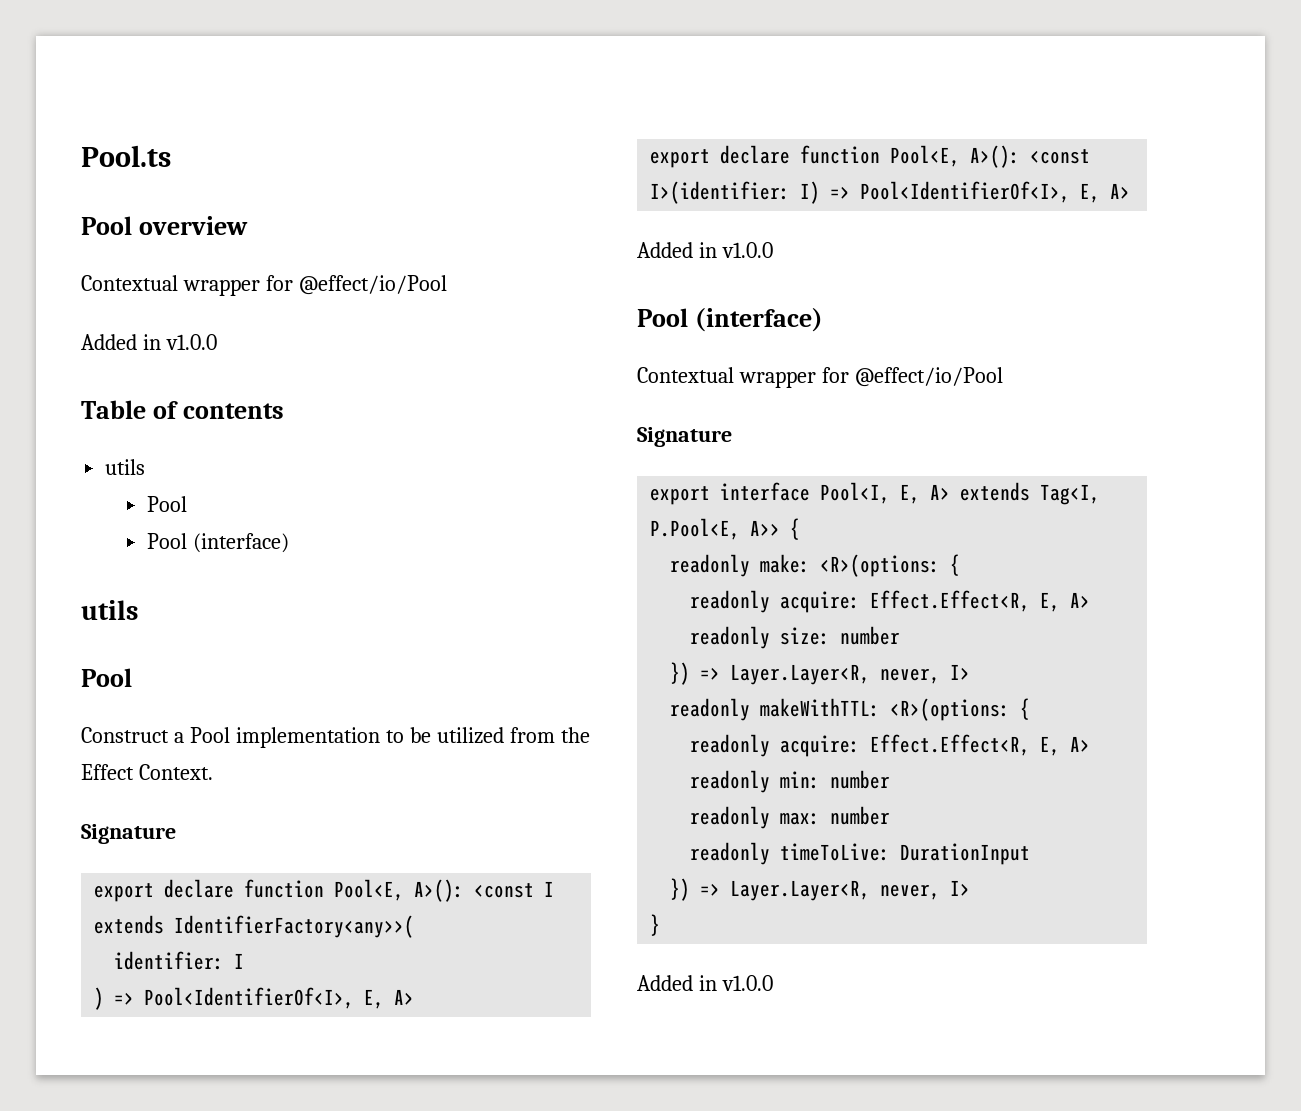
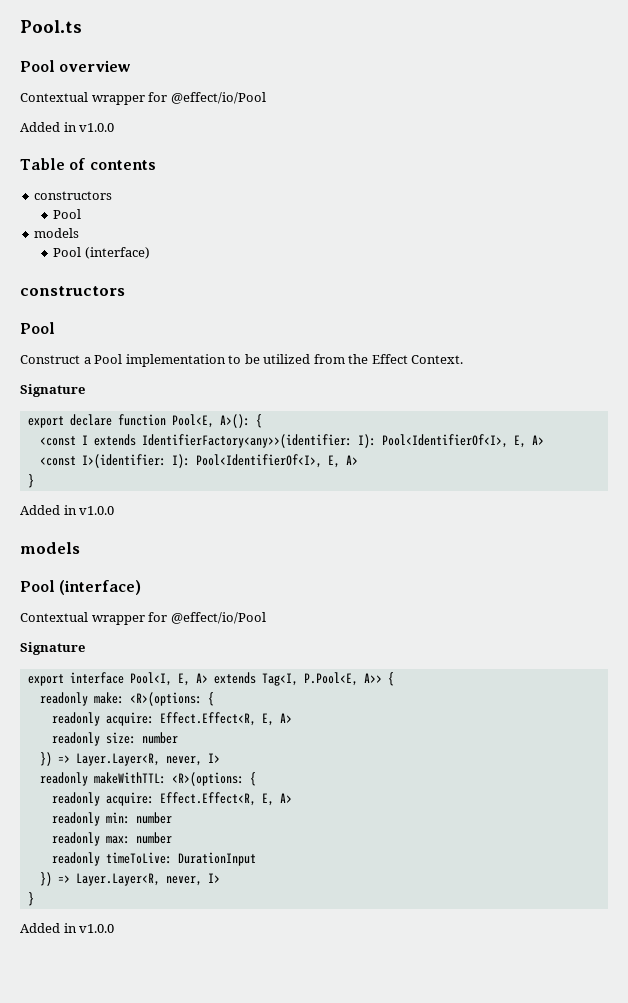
  Table of contents
- utils
+ constructors
  Pool
+ models
  Pool (interface)
- utils
+ constructors
- export declare function Pool<E, A>(): <const I extends IdentifierFactory<any>>(
- identifier: I
- ) => Pool<IdentifierOf<I>, E, A>
- export declare function Pool<E, A>(): <const I>(identifier: I) => Pool<IdentifierOf<I>, E, A>
+ export declare function Pool<E, A>(): {
+ <const I extends IdentifierFactory<any>>(identifier: I): Pool<IdentifierOf<I>, E, A>
+ <const I>(identifier: I): Pool<IdentifierOf<I>, E, A>
+ }
  Added in v1.0.0
+ models

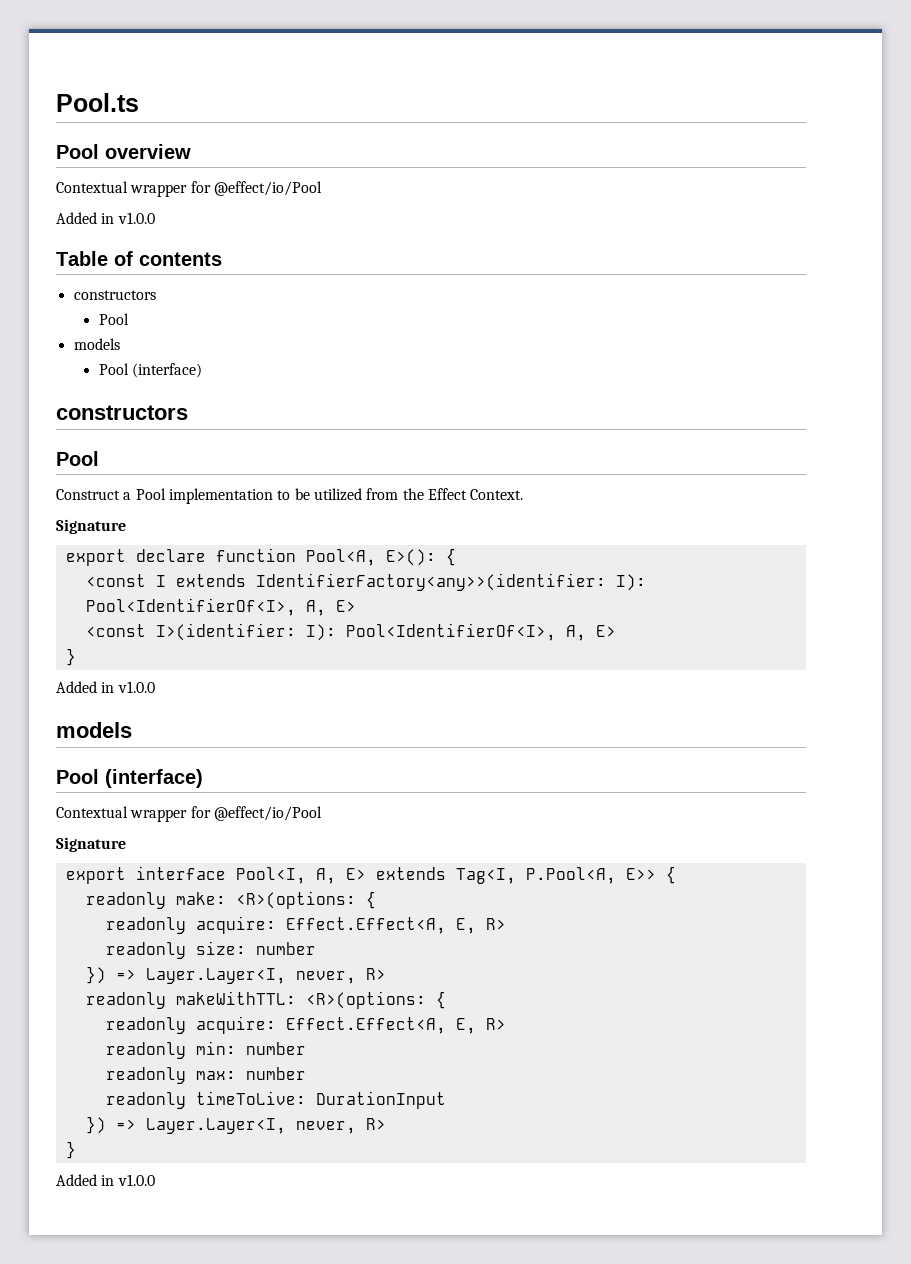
- export declare function Pool<E, A>(): {
+ export declare function Pool<A, E>(): {
- <const I extends IdentifierFactory<any>>(identifier: I): Pool<IdentifierOf<I>, E, A>
+ <const I extends IdentifierFactory<any>>(identifier: I): Pool<IdentifierOf<I>, A, E>
- <const I>(identifier: I): Pool<IdentifierOf<I>, E, A>
+ <const I>(identifier: I): Pool<IdentifierOf<I>, A, E>
- export interface Pool<I, E, A> extends Tag<I, P.Pool<E, A>> {
+ export interface Pool<I, A, E> extends Tag<I, P.Pool<A, E>> {
  readonly make: <R>(options: {
- readonly acquire: Effect.Effect<R, E, A>
+ readonly acquire: Effect.Effect<A, E, R>
  readonly size: number
- }) => Layer.Layer<R, never, I>
+ }) => Layer.Layer<I, never, R>
  readonly makeWithTTL: <R>(options: {
- readonly acquire: Effect.Effect<R, E, A>
+ readonly acquire: Effect.Effect<A, E, R>
  readonly timeToLive: DurationInput
- }) => Layer.Layer<R, never, I>
+ }) => Layer.Layer<I, never, R>

